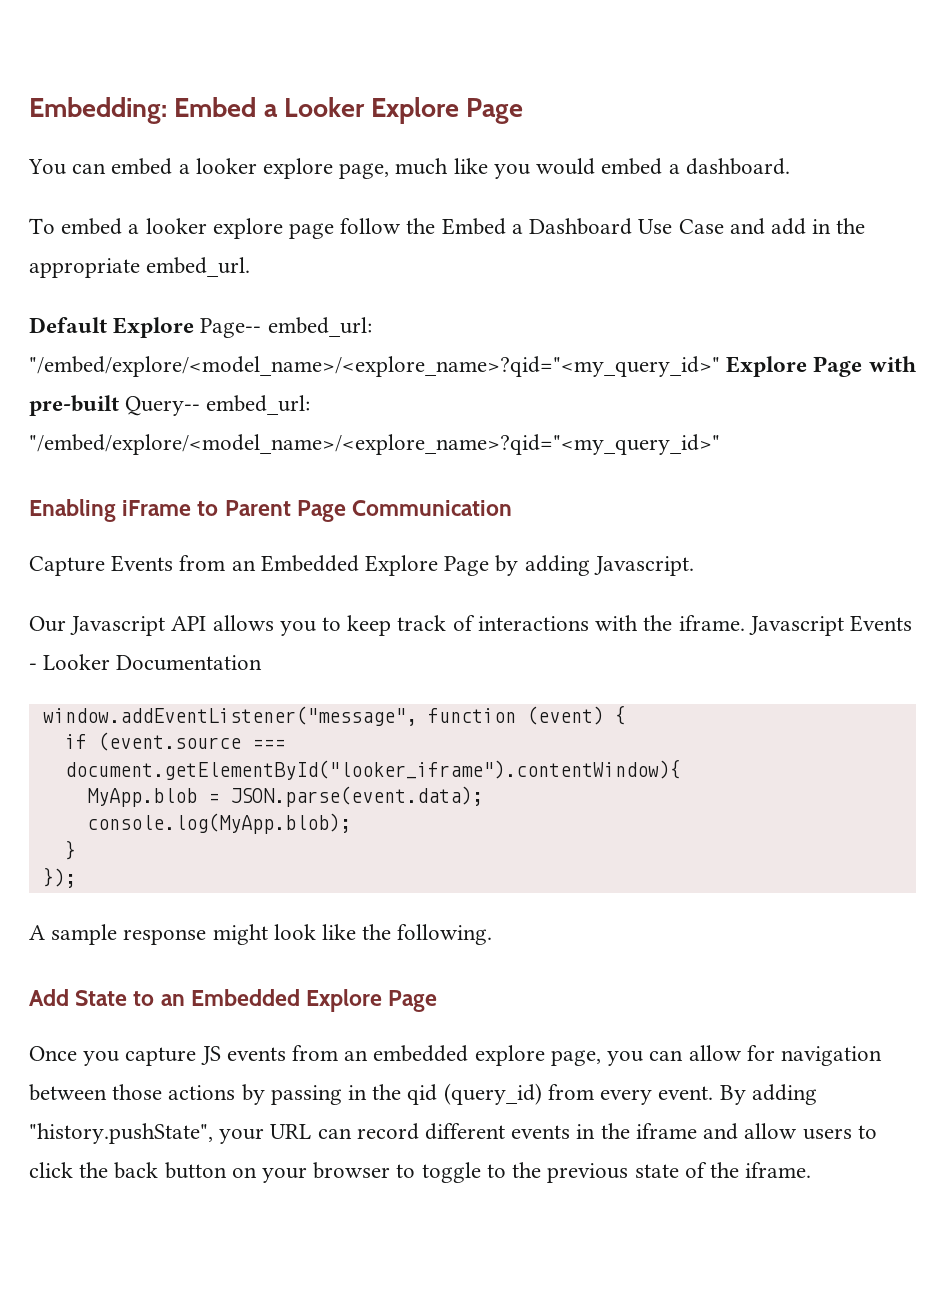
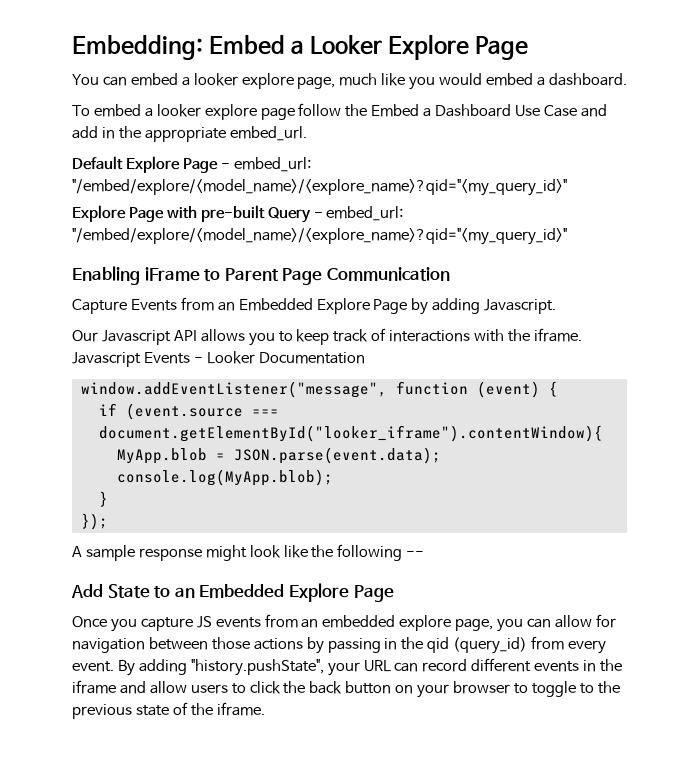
- Default Explore Page-- embed_url: "/embed/explore/<model_name>/<explore_name>?qid="<my_query_id>" Explore Page with pre-built Query-- embed_url: "/embed/explore/<model_name>/<explore_name>?qid="<my_query_id>"
+ Default Explore Page - embed_url: "/embed/explore/<model_name>/<explore_name>?qid="<my_query_id>"
+ Explore Page with pre-built Query - embed_url: "/embed/explore/<model_name>/<explore_name>?qid="<my_query_id>"
- A sample response might look like the following.
+ A sample response might look like the following --

